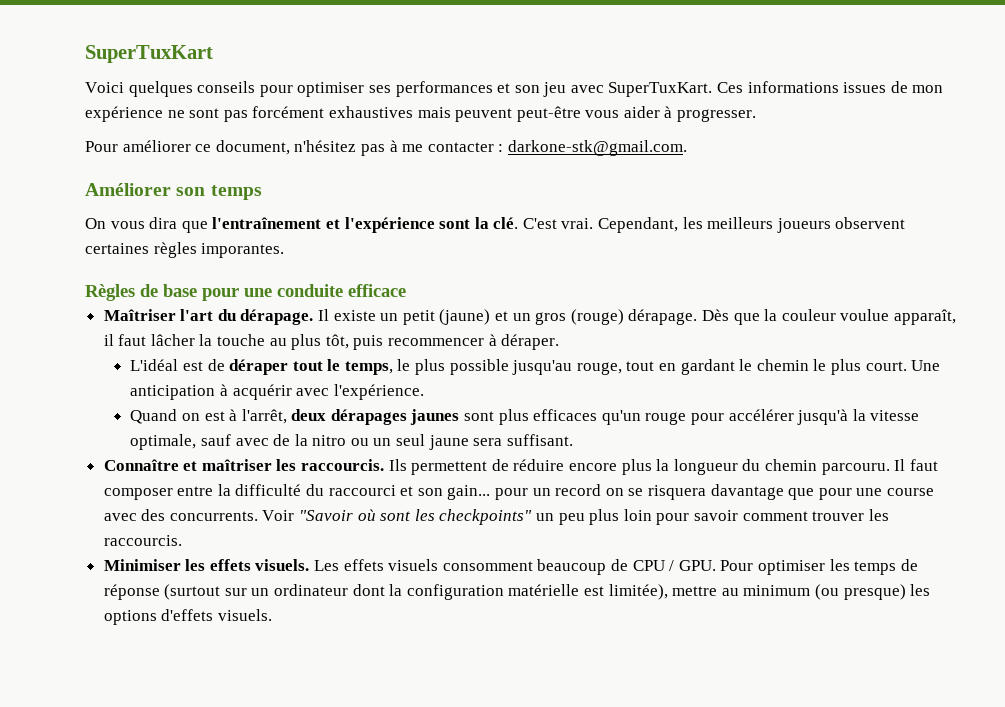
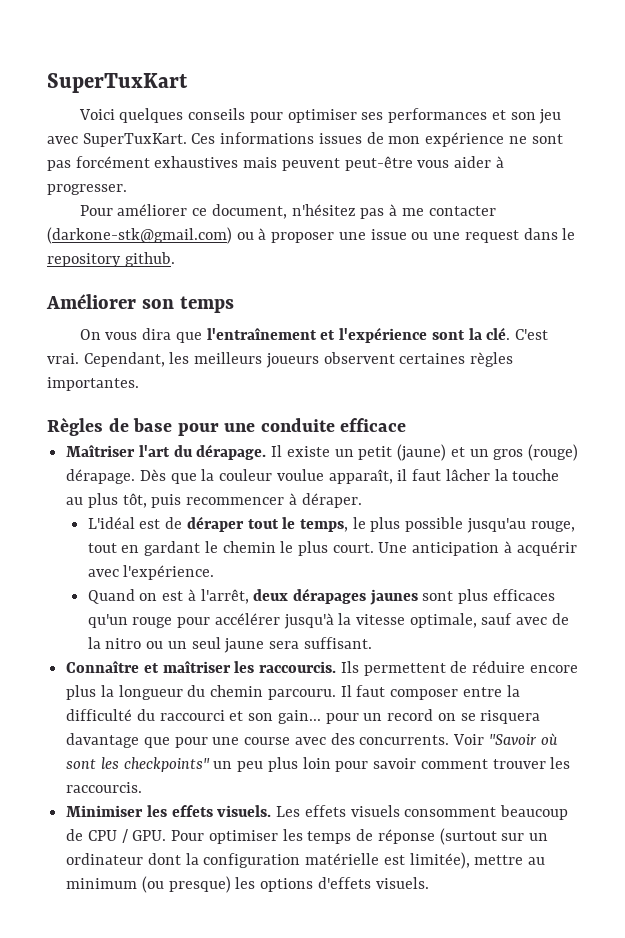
- Pour améliorer ce document, n'hésitez pas à me contacter : darkone-stk@gmail.com.
+ Pour améliorer ce document, n'hésitez pas à me contacter (darkone-stk@gmail.com) ou à proposer une issue ou une request dans le repository github.
- Cependant, les meilleurs joueurs observent certaines règles imporantes.
+ Cependant, les meilleurs joueurs observent certaines règles importantes.

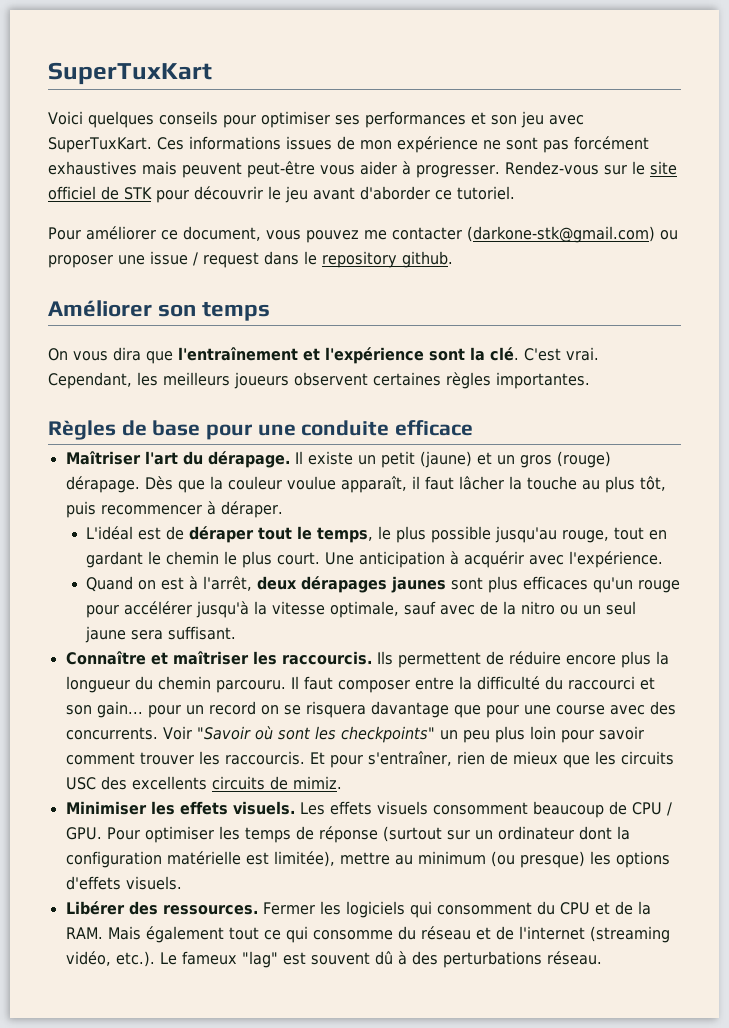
+ Rendez-vous sur le site officiel de STK pour découvrir le jeu avant d'aborder ce tutoriel.
- Pour améliorer ce document, n'hésitez pas à me contacter (darkone-stk@gmail.com) ou à proposer une issue ou une request dans le repository github.
+ Pour améliorer ce document, vous pouvez me contacter (darkone-stk@gmail.com) ou proposer une issue / request dans le repository github.
+ Et pour s'entraîner, rien de mieux que les circuits USC des excellents circuits de mimiz.
+ Libérer des ressources. Fermer les logiciels qui consomment du CPU et de la RAM. Mais également tout ce qui consomme du réseau et de l'internet (streaming vidéo, etc.). Le fameux "lag" est souvent dû à des perturbations réseau.

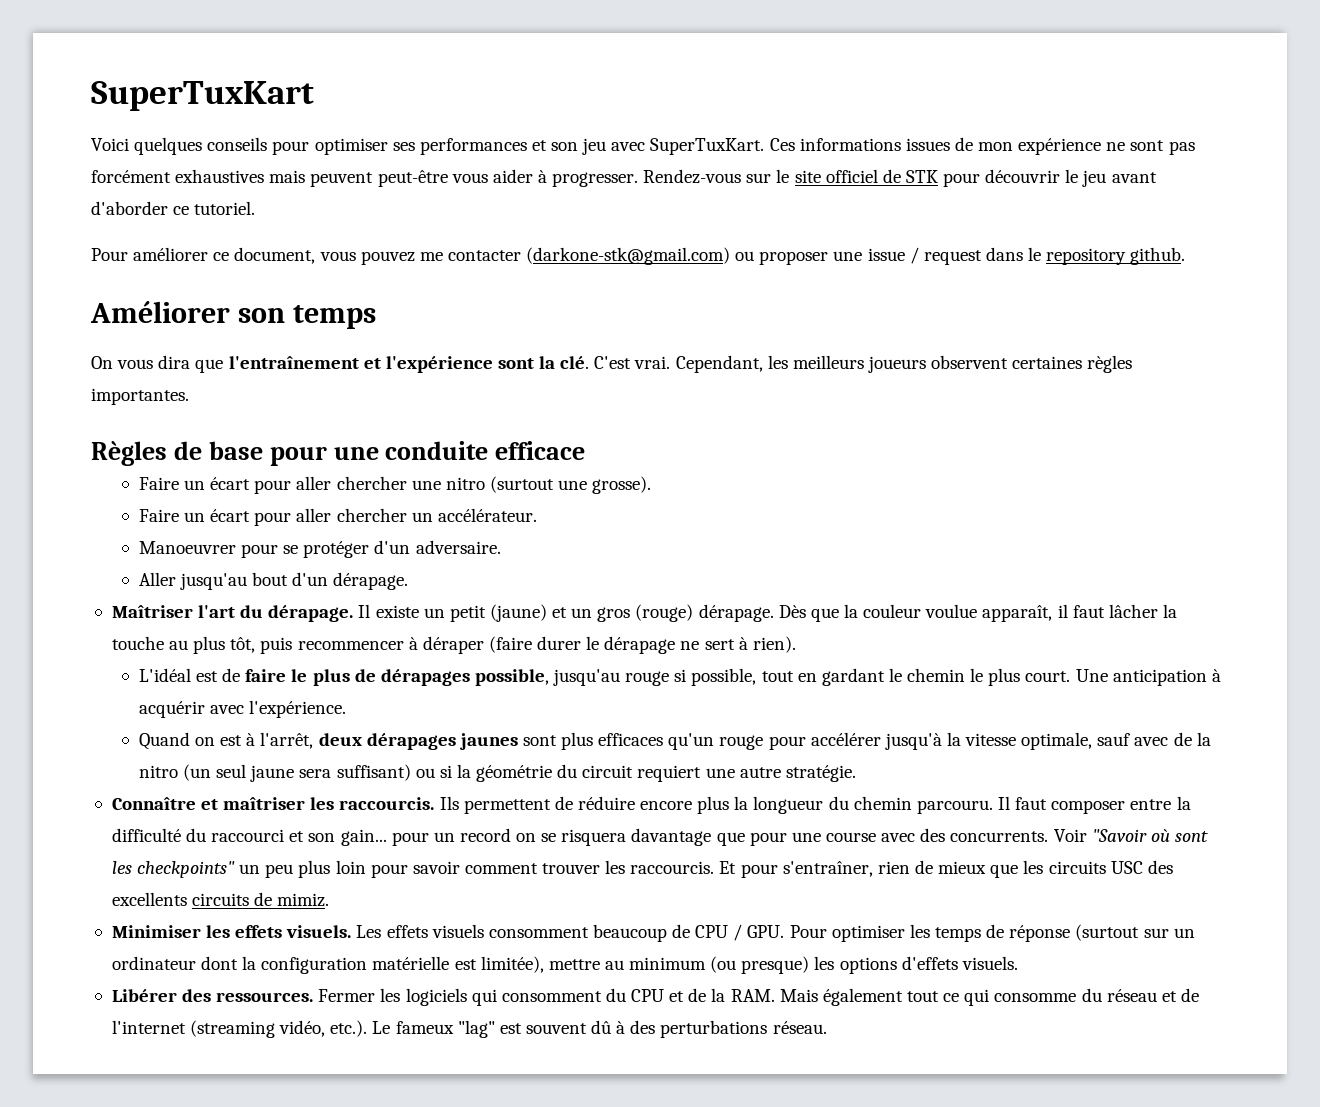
+ Faire un écart pour aller chercher une nitro (surtout une grosse).
+ Faire un écart pour aller chercher un accélérateur.
+ Manoeuvrer pour se protéger d'un adversaire.
+ Aller jusqu'au bout d'un dérapage.
- Dès que la couleur voulue apparaît, il faut lâcher la touche au plus tôt, puis recommencer à déraper.
- L'idéal est de déraper tout le temps, le plus possible jusqu'au rouge, tout en gardant le chemin le plus court.
+ Dès que la couleur voulue apparaît, il faut lâcher la touche au plus tôt, puis recommencer à déraper (faire durer le dérapage ne sert à rien).
+ L'idéal est de faire le plus de dérapages possible, jusqu'au rouge si possible, tout en gardant le chemin le plus court.
- Quand on est à l'arrêt, deux dérapages jaunes sont plus efficaces qu'un rouge pour accélérer jusqu'à la vitesse optimale, sauf avec de la nitro ou un seul jaune sera suffisant.
+ Quand on est à l'arrêt, deux dérapages jaunes sont plus efficaces qu'un rouge pour accélérer jusqu'à la vitesse optimale, sauf avec de la nitro (un seul jaune sera suffisant) ou si la géométrie du circuit requiert une autre stratégie.

